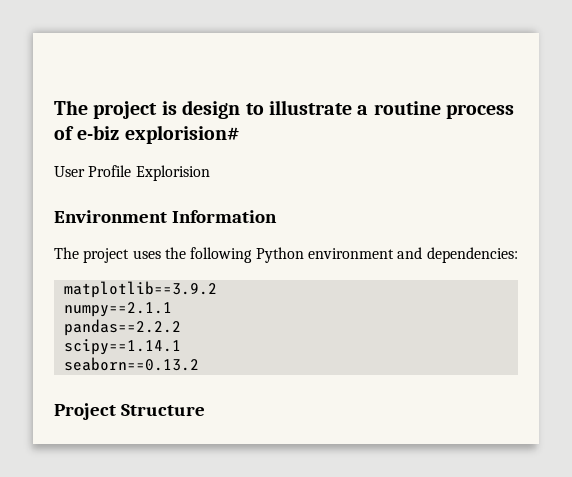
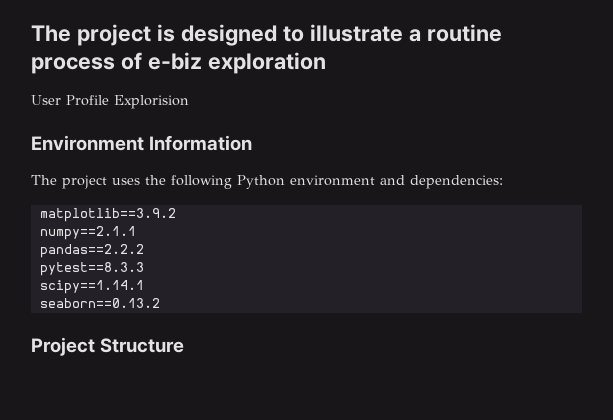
- The project is design to illustrate a routine process of e-biz explorision#
+ The project is designed to illustrate a routine process of e-biz exploration
+ pytest==8.3.3

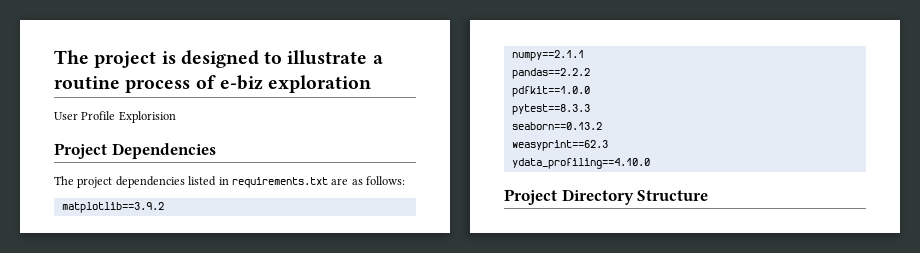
- Environment Information
- The project uses the following Python environment and dependencies:
+ Project Dependencies
+ The project dependencies listed in requirements.txt are as follows:
+ pdfkit==1.0.0
- scipy==1.14.1
- Project Structure
+ weasyprint==62.3
+ ydata_profiling==4.10.0
+ Project Directory Structure

